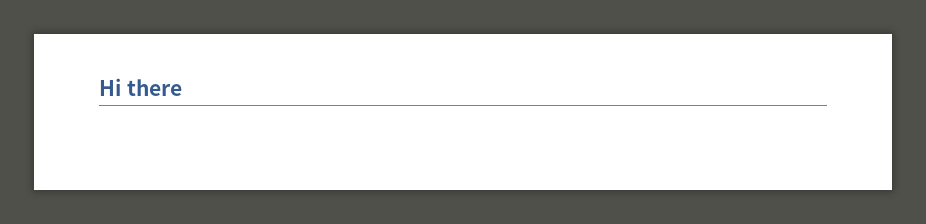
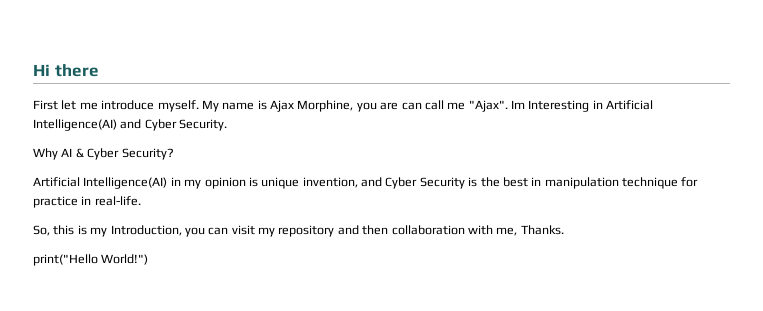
+ First let me introduce myself. My name is Ajax Morphine, you are can call me "Ajax". Im Interesting in Artificial Intelligence(AI) and Cyber Security.
+ Why AI & Cyber Security?
+ Artificial Intelligence(AI) in my opinion is unique invention, and Cyber Security is the best in manipulation technique for practice in real-life.
+ So, this is my Introduction, you can visit my repository and then collaboration with me, Thanks.
+ print("Hello World!")

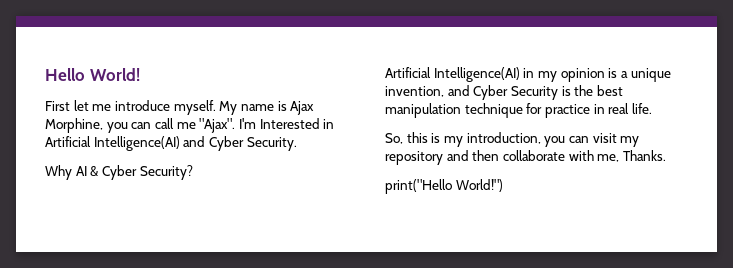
- Hi there
+ Hello World!
- My name is Ajax Morphine, you are can call me "Ajax".
+ My name is Ajax Morphine, you can call me "Ajax".
- Im Interesting in Artificial Intelligence(AI) and Cyber Security.
+ I'm Interested in Artificial Intelligence(AI) and Cyber Security.
- Artificial Intelligence(AI) in my opinion is unique invention, and Cyber Security is the best in manipulation technique for practice in real-life.
+ Artificial Intelligence(AI) in my opinion is a unique invention, and Cyber Security is the best manipulation technique for practice in real life.
- So, this is my Introduction, you can visit my repository and then collaboration with me, Thanks.
+ So, this is my introduction, you can visit my repository and then collaborate with me, Thanks.

